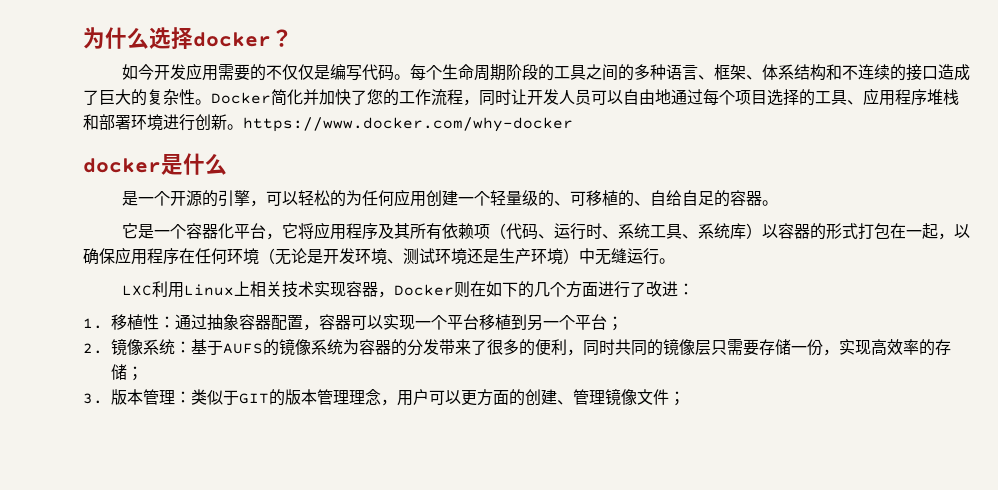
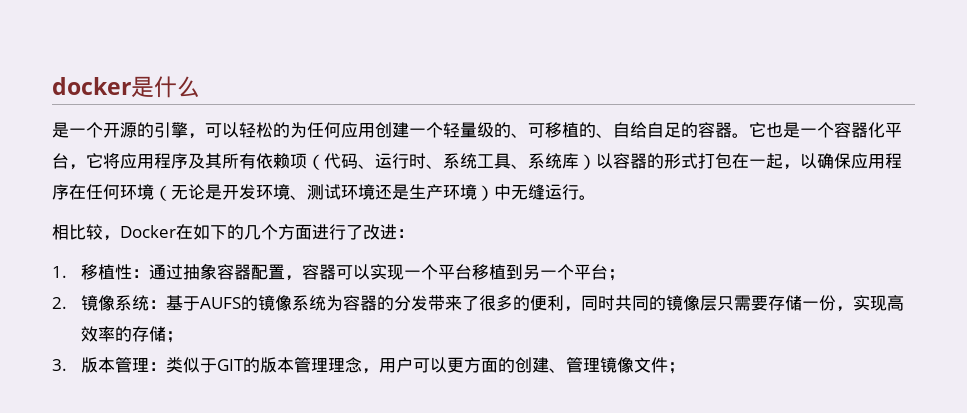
- 为什么选择docker？
- 如今开发应用需要的不仅仅是编写代码。每个生命周期阶段的工具之间的多种语言、框架、体系结构和不连续的接口造成了巨大的复杂性。Docker简化并加快了您的工作流程，同时让开发人员可以自由地通过每个项目选择的工具、应用程序堆栈和部署环境进行创新。https://www.docker.com/why-docker
- 是一个开源的引擎，可以轻松的为任何应用创建一个轻量级的、可移植的、自给自足的容器。
- 它是一个容器化平台，它将应用程序及其所有依赖项（代码、运行时、系统工具、系统库）以容器的形式打包在一起，以确保应用程序在任何环境（无论是开发环境、测试环境还是生产环境）中无缝运行。
+ 是一个开源的引擎，可以轻松的为任何应用创建一个轻量级的、可移植的、自给自足的容器。它也是一个容器化平台，它将应用程序及其所有依赖项（代码、运行时、系统工具、系统库）以容器的形式打包在一起，以确保应用程序在任何环境（无论是开发环境、测试环境还是生产环境）中无缝运行。
- LXC利用Linux上相关技术实现容器，Docker则在如下的几个方面进行了改进：
+ 相比较，Docker在如下的几个方面进行了改进：

